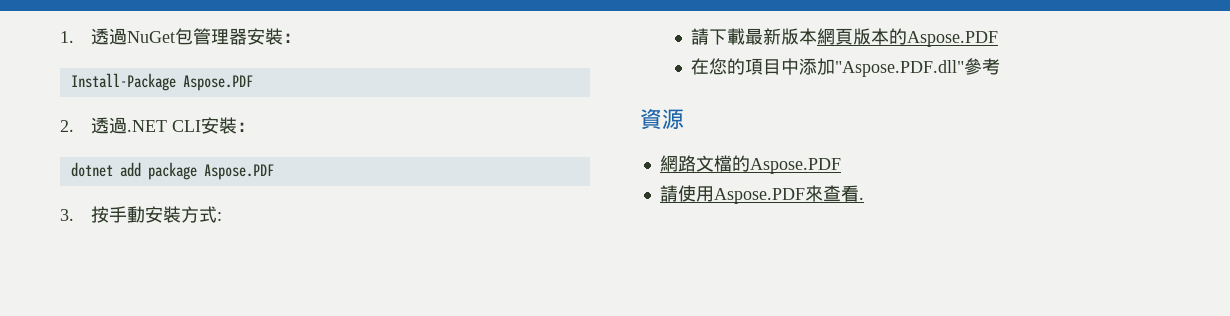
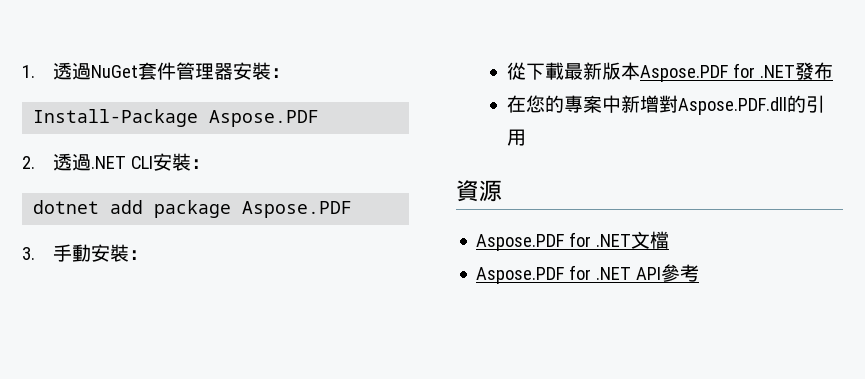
- 1.透過NuGet包管理器安裝：
+ 1.透過NuGet套件管理器安裝：
- 3.按手動安裝方式:
- 請下載最新版本網頁版本的Aspose.PDF
+ 3.手動安裝：
+ 從下載最新版本Aspose.PDF for .NET發布
- 在您的項目中添加"Aspose.PDF.dll"參考
+ 在您的專案中新增對Aspose.PDF.dll的引用
  資源
- 網路文檔的Aspose.PDF
- 請使用Aspose.PDF來查看.
+ Aspose.PDF for .NET文檔
+ Aspose.PDF for .NET API參考

